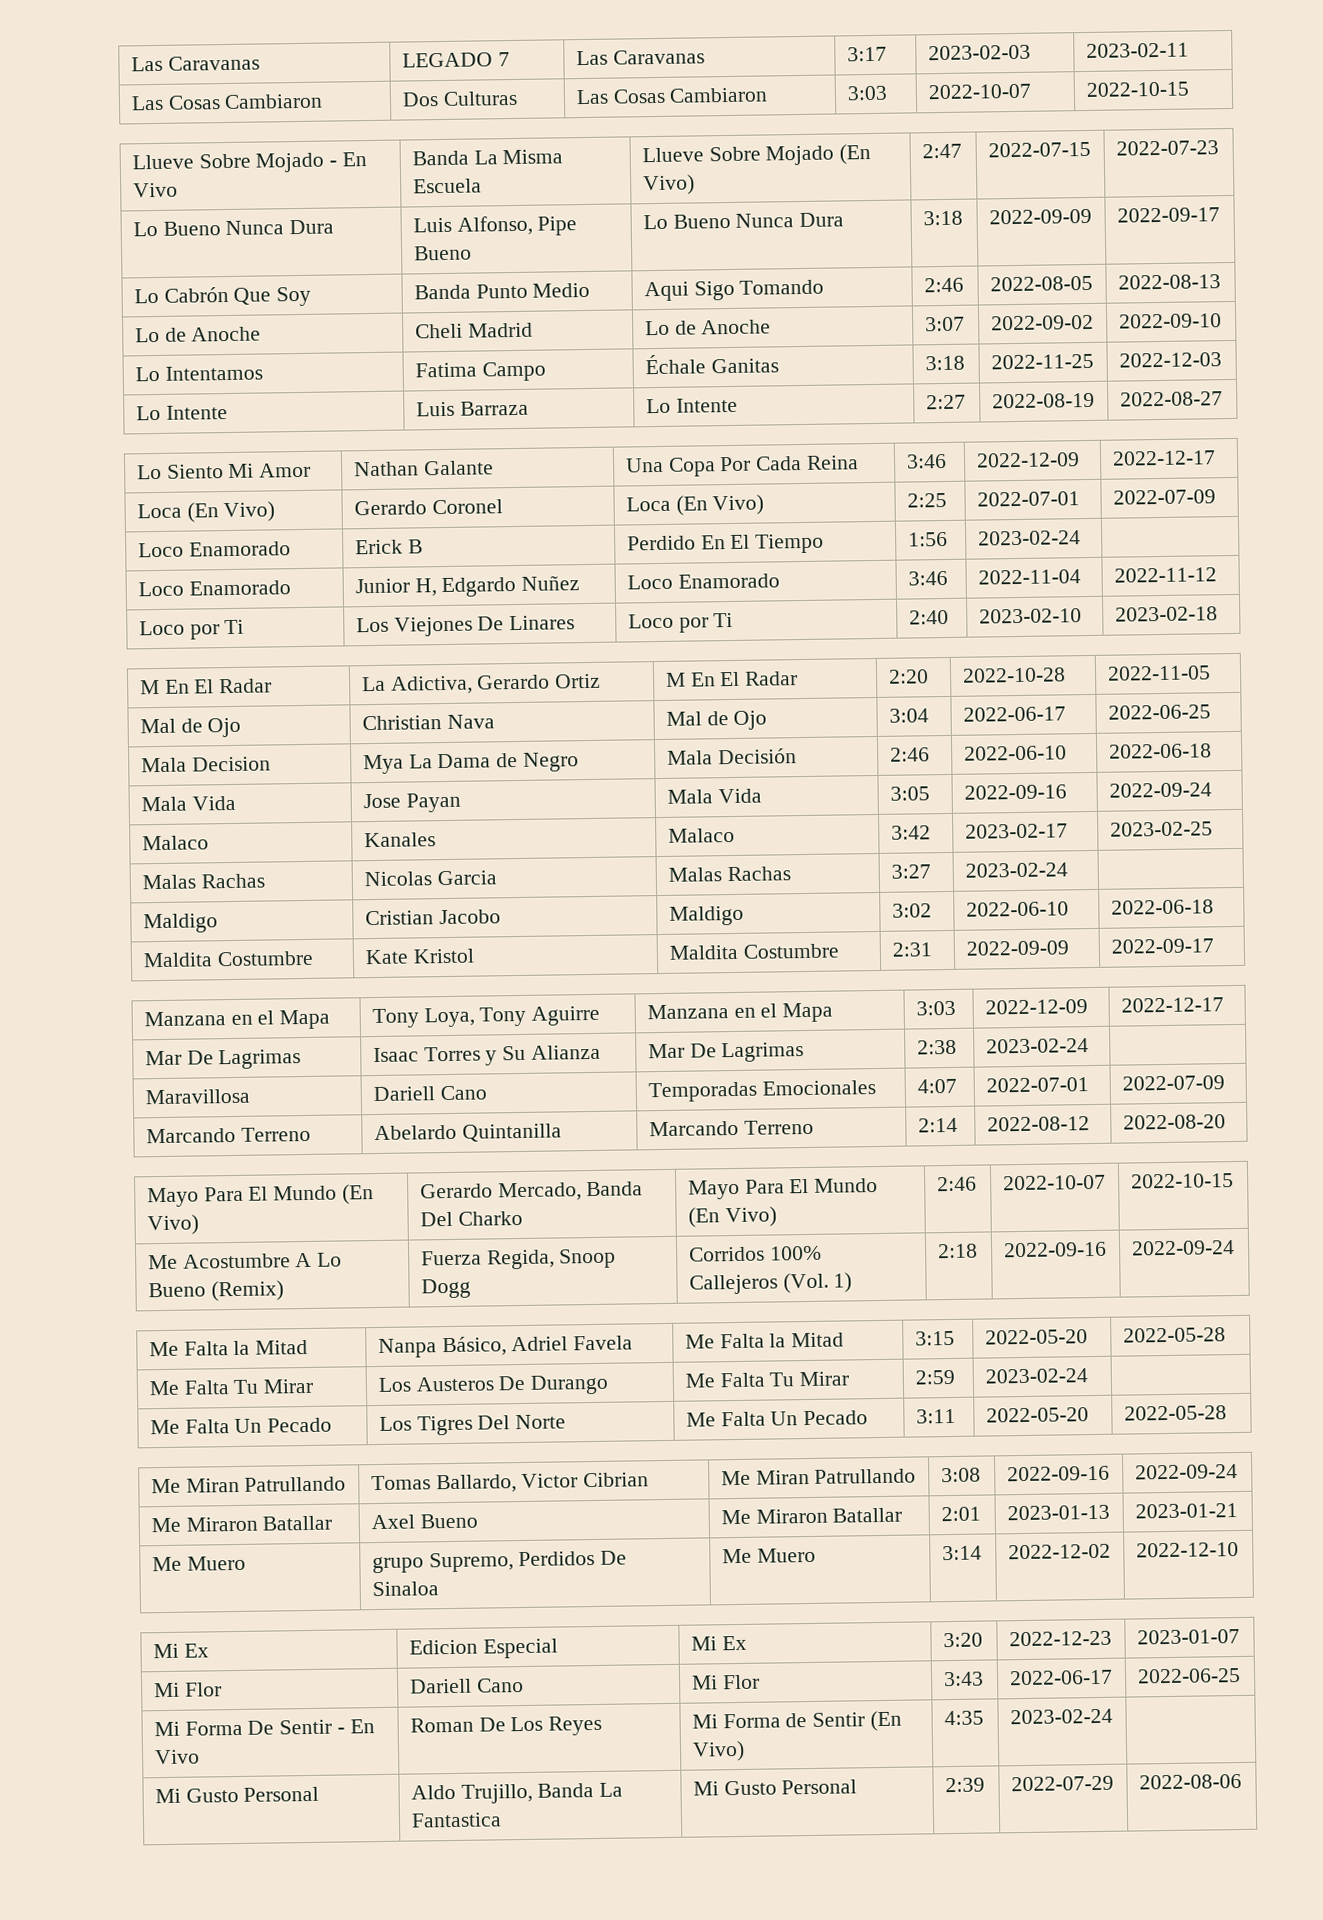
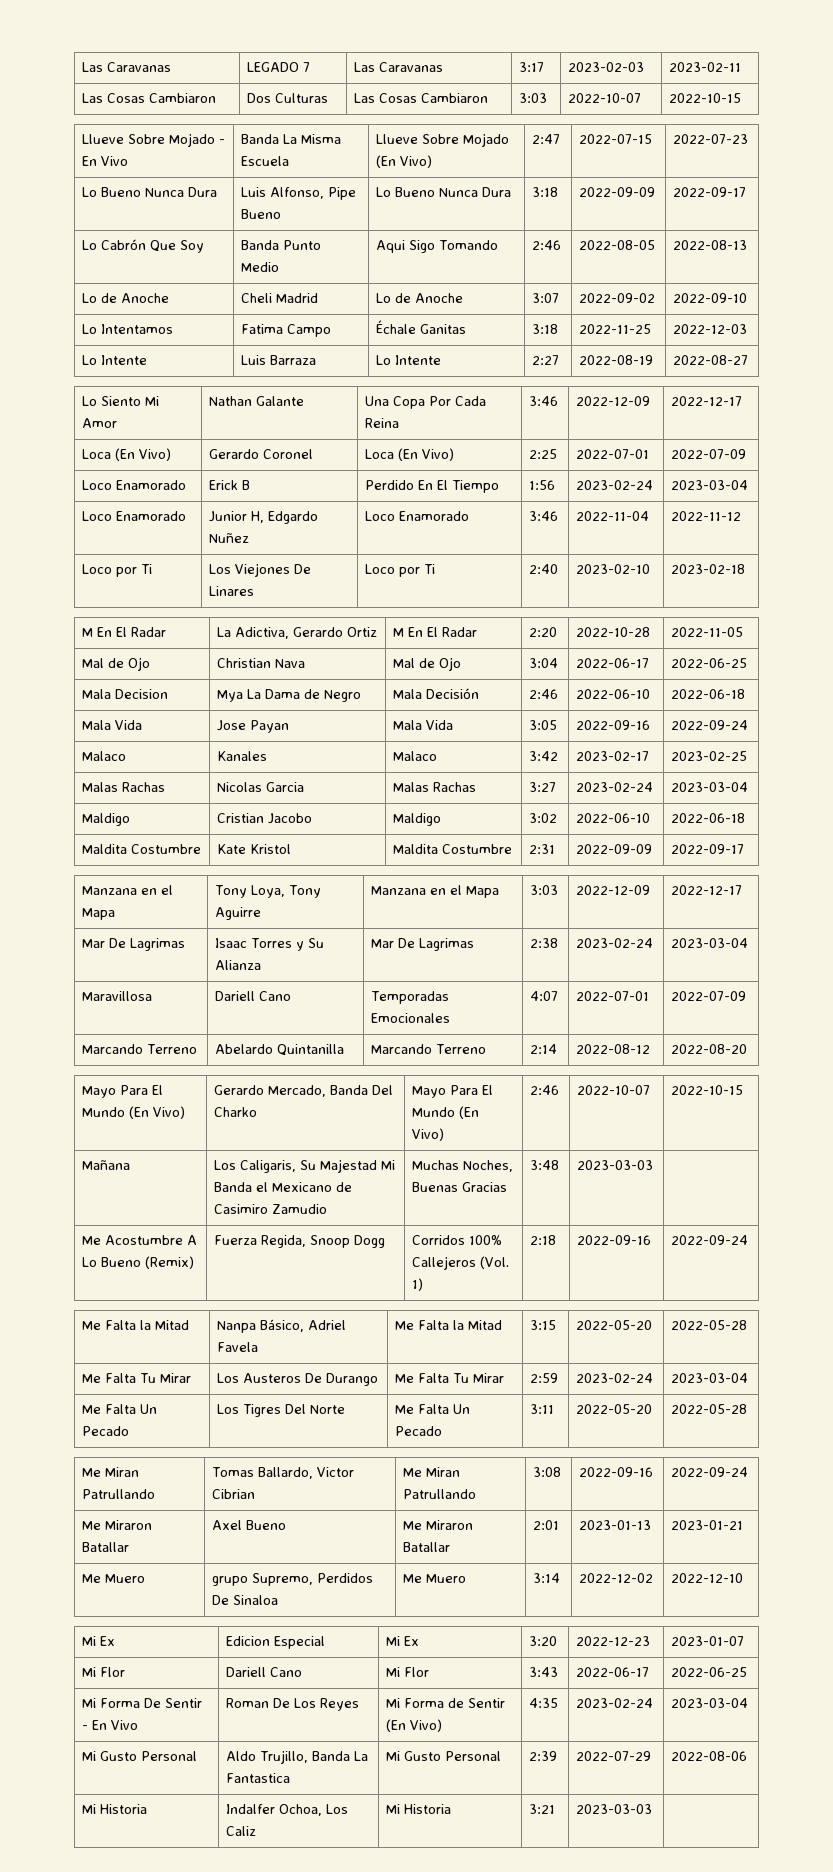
- Loco Enamorado | Erick B | Perdido En El Tiempo | 1:56 | 2023-02-24 |
+ Loco Enamorado | Erick B | Perdido En El Tiempo | 1:56 | 2023-02-24 | 2023-03-04
- Malas Rachas | Nicolas Garcia | Malas Rachas | 3:27 | 2023-02-24 |
+ Malas Rachas | Nicolas Garcia | Malas Rachas | 3:27 | 2023-02-24 | 2023-03-04
- Mar De Lagrimas | Isaac Torres y Su Alianza | Mar De Lagrimas | 2:38 | 2023-02-24 |
+ Mar De Lagrimas | Isaac Torres y Su Alianza | Mar De Lagrimas | 2:38 | 2023-02-24 | 2023-03-04
+ Mañana | Los Caligaris, Su Majestad Mi Banda el Mexicano de Casimiro Zamudio | Muchas Noches, Buenas Gracias | 3:48 | 2023-03-03 |
- Me Falta Tu Mirar | Los Austeros De Durango | Me Falta Tu Mirar | 2:59 | 2023-02-24 |
+ Me Falta Tu Mirar | Los Austeros De Durango | Me Falta Tu Mirar | 2:59 | 2023-02-24 | 2023-03-04
- Mi Forma De Sentir - En Vivo | Roman De Los Reyes | Mi Forma de Sentir (En Vivo) | 4:35 | 2023-02-24 |
+ Mi Forma De Sentir - En Vivo | Roman De Los Reyes | Mi Forma de Sentir (En Vivo) | 4:35 | 2023-02-24 | 2023-03-04
+ Mi Historia | Indalfer Ochoa, Los Caliz | Mi Historia | 3:21 | 2023-03-03 |

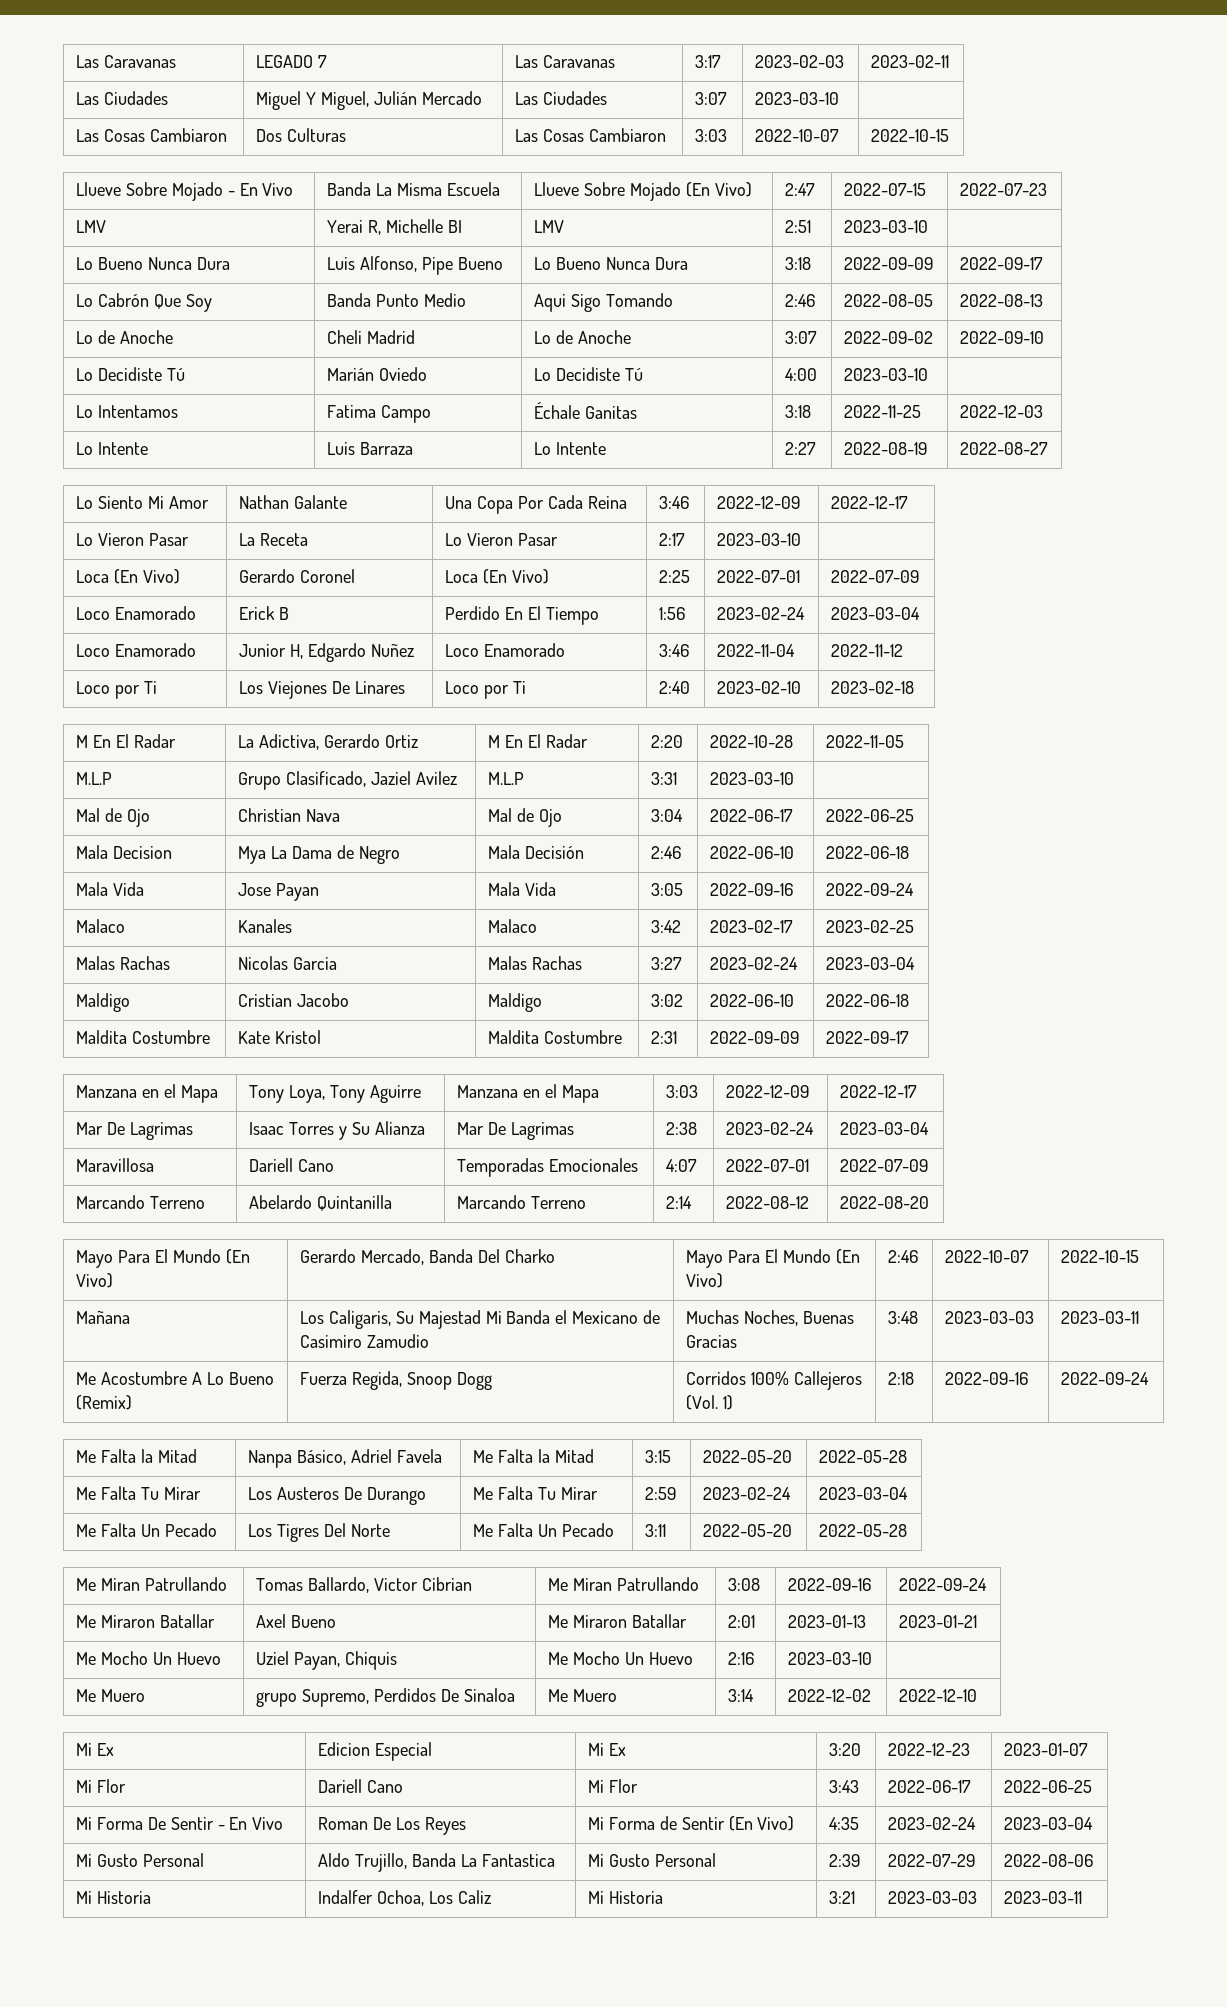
+ Las Ciudades | Miguel Y Miguel, Julián Mercado | Las Ciudades | 3:07 | 2023-03-10 |
+ LMV | Yerai R, Michelle BI | LMV | 2:51 | 2023-03-10 |
+ Lo Decidiste Tú | Marián Oviedo | Lo Decidiste Tú | 4:00 | 2023-03-10 |
+ Lo Vieron Pasar | La Receta | Lo Vieron Pasar | 2:17 | 2023-03-10 |
+ M.L.P | Grupo Clasificado, Jaziel Avilez | M.L.P | 3:31 | 2023-03-10 |
- Mañana | Los Caligaris, Su Majestad Mi Banda el Mexicano de Casimiro Zamudio | Muchas Noches, Buenas Gracias | 3:48 | 2023-03-03 |
+ Mañana | Los Caligaris, Su Majestad Mi Banda el Mexicano de Casimiro Zamudio | Muchas Noches, Buenas Gracias | 3:48 | 2023-03-03 | 2023-03-11
+ Me Mocho Un Huevo | Uziel Payan, Chiquis | Me Mocho Un Huevo | 2:16 | 2023-03-10 |
- Mi Historia | Indalfer Ochoa, Los Caliz | Mi Historia | 3:21 | 2023-03-03 |
+ Mi Historia | Indalfer Ochoa, Los Caliz | Mi Historia | 3:21 | 2023-03-03 | 2023-03-11

